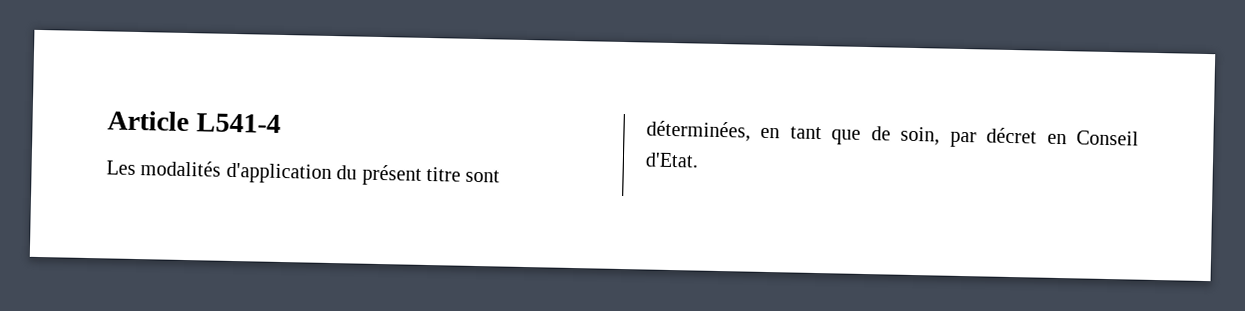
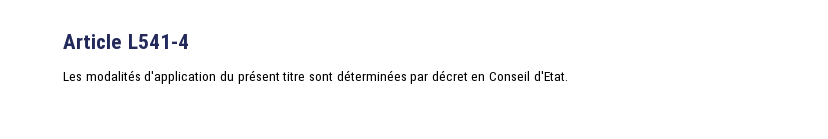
- Les modalités d'application du présent titre sont déterminées, en tant que de soin, par décret en Conseil d'Etat.
+ Les modalités d'application du présent titre sont déterminées par décret en Conseil d'Etat.

